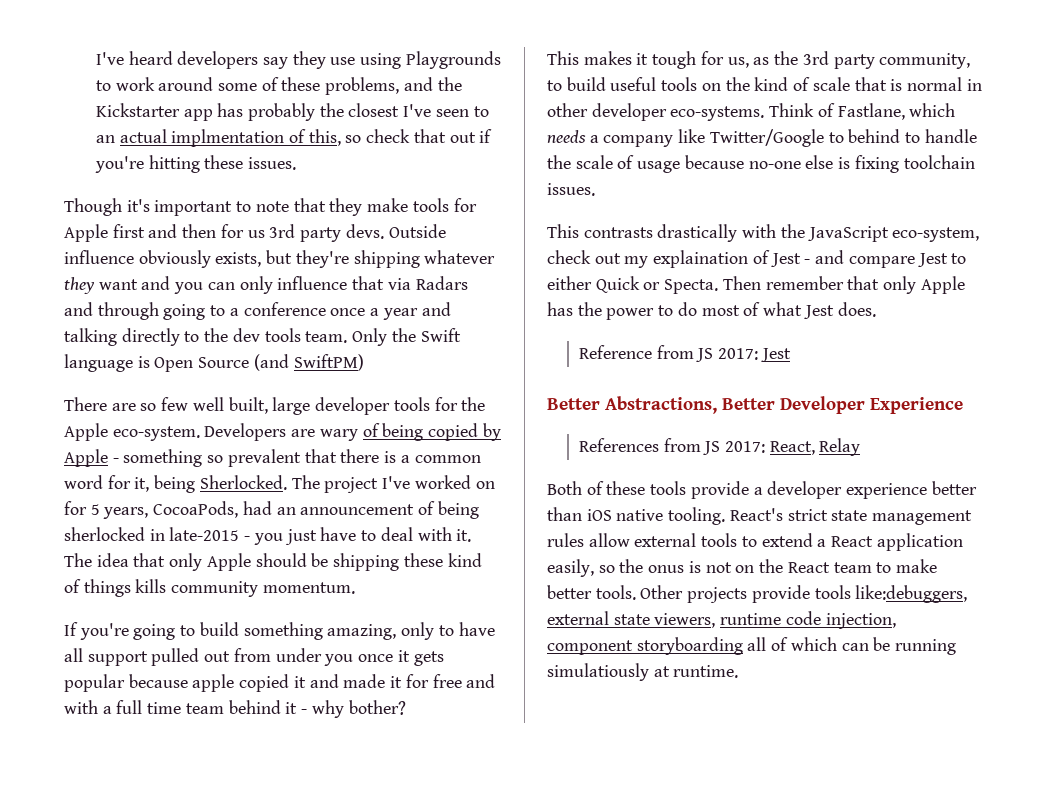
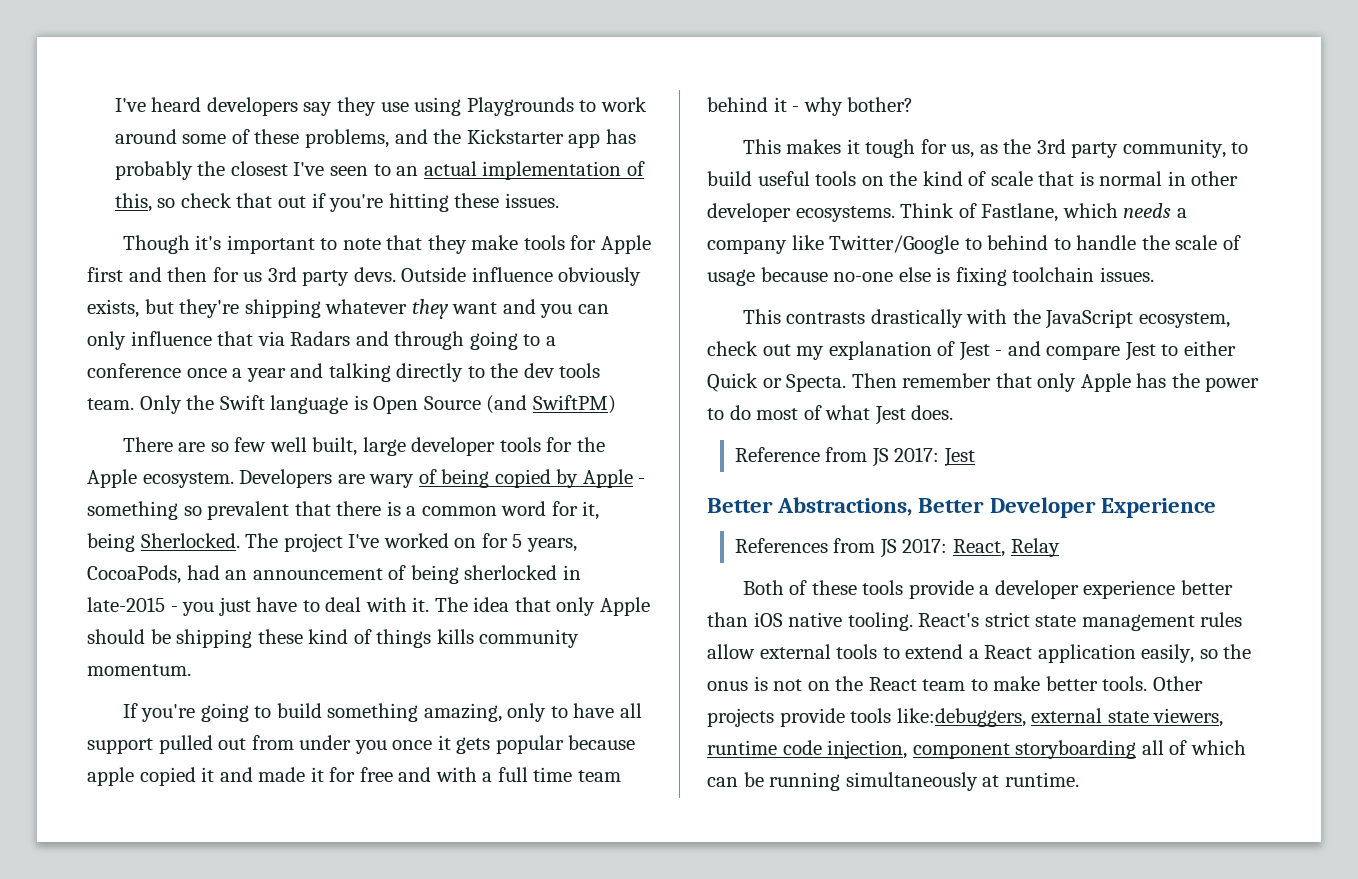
- I've heard developers say they use using Playgrounds to work around some of these problems, and the Kickstarter app has probably the closest I've seen to an actual implmentation of this, so check that out if you're hitting these issues.
+ I've heard developers say they use using Playgrounds to work around some of these problems, and the Kickstarter app has probably the closest I've seen to an actual implementation of this, so check that out if you're hitting these issues.
- There are so few well built, large developer tools for the Apple eco-system.
+ There are so few well built, large developer tools for the Apple ecosystem.
- This makes it tough for us, as the 3rd party community, to build useful tools on the kind of scale that is normal in other developer eco-systems.
+ This makes it tough for us, as the 3rd party community, to build useful tools on the kind of scale that is normal in other developer ecosystems.
- This contrasts drastically with the JavaScript eco-system, check out my explaination of Jest - and compare Jest to either Quick or Specta.
+ This contrasts drastically with the JavaScript ecosystem, check out my explanation of Jest - and compare Jest to either Quick or Specta.
- Other projects provide tools like:debuggers, external state viewers, runtime code injection, component storyboarding all of which can be running simulatiously at runtime.
+ Other projects provide tools like:debuggers, external state viewers, runtime code injection, component storyboarding all of which can be running simultaneously at runtime.

